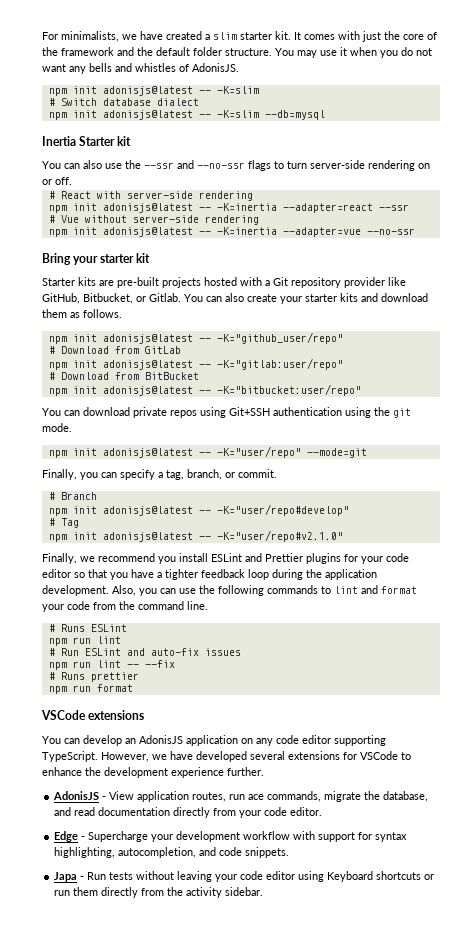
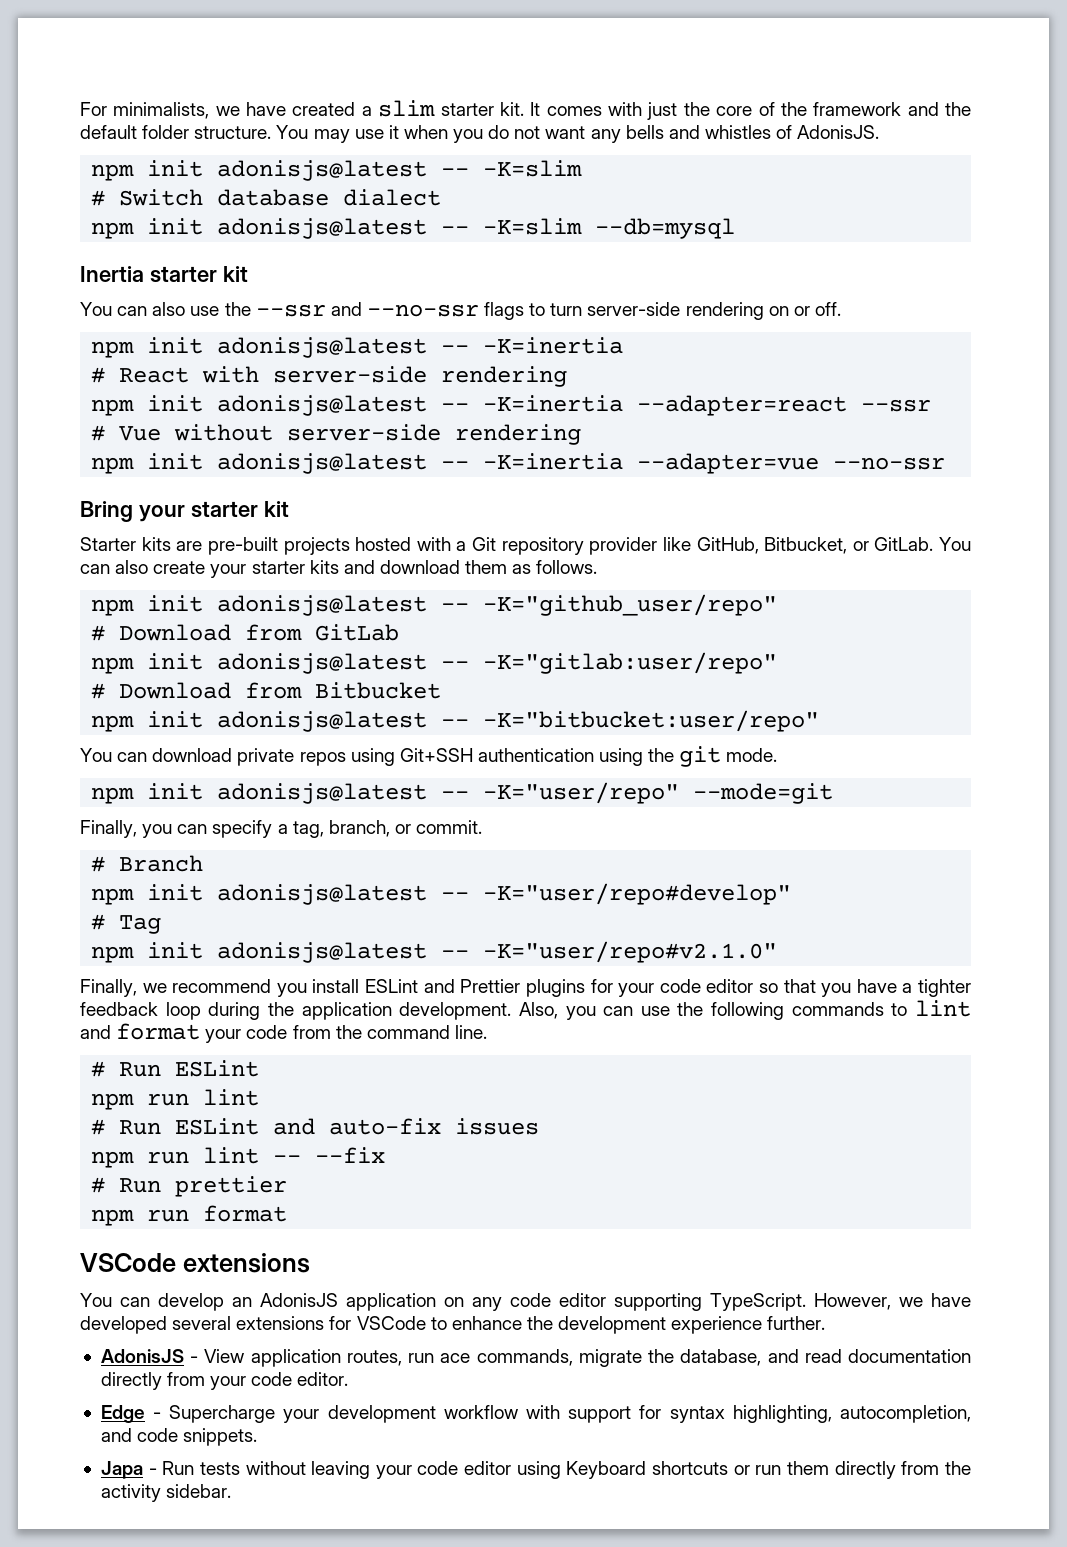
- Inertia Starter kit
+ Inertia starter kit
  You can also use the --ssr and --no-ssr flags to turn server-side rendering on or off.
+ npm init adonisjs@latest -- -K=inertia
- Starter kits are pre-built projects hosted with a Git repository provider like GitHub, Bitbucket, or Gitlab.
+ Starter kits are pre-built projects hosted with a Git repository provider like GitHub, Bitbucket, or GitLab.
- # Download from BitBucket
+ # Download from Bitbucket
  Also, you can use the following commands to lint and format your code from the command line.
- # Runs ESLint
+ # Run ESLint
- # Runs prettier
+ # Run prettier

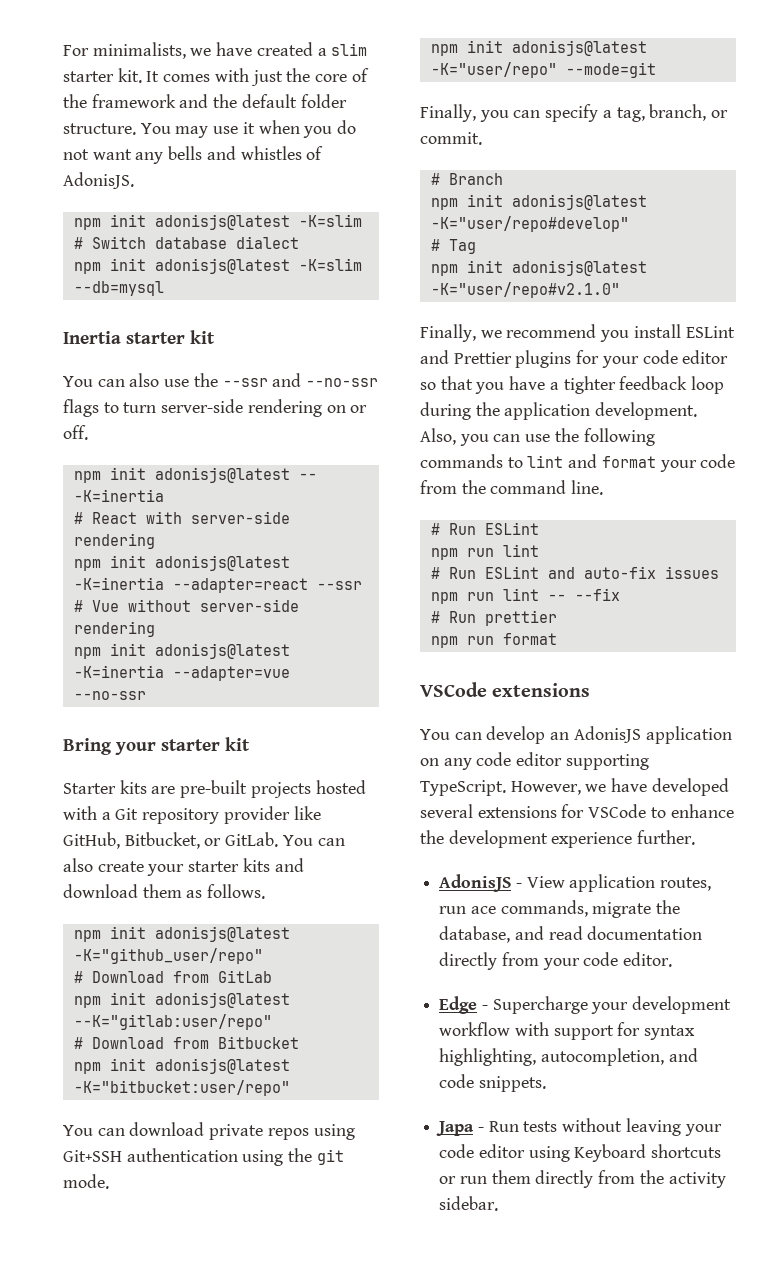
  You may use it when you do not want any bells and whistles of AdonisJS.
- npm init adonisjs@latest -- -K=slim
+ npm init adonisjs@latest -K=slim
- npm init adonisjs@latest -- -K=slim --db=mysql
+ npm init adonisjs@latest -K=slim --db=mysql
- npm init adonisjs@latest -- -K=inertia --adapter=react --ssr
+ npm init adonisjs@latest -K=inertia --adapter=react --ssr
- npm init adonisjs@latest -- -K=inertia --adapter=vue --no-ssr
+ npm init adonisjs@latest -K=inertia --adapter=vue --no-ssr
- npm init adonisjs@latest -- -K="github_user/repo"
+ npm init adonisjs@latest -K="github_user/repo"
- npm init adonisjs@latest -- -K="gitlab:user/repo"
+ npm init adonisjs@latest --K="gitlab:user/repo"
- npm init adonisjs@latest -- -K="bitbucket:user/repo"
+ npm init adonisjs@latest -K="bitbucket:user/repo"
- npm init adonisjs@latest -- -K="user/repo" --mode=git
+ npm init adonisjs@latest -K="user/repo" --mode=git
- npm init adonisjs@latest -- -K="user/repo#develop"
+ npm init adonisjs@latest -K="user/repo#develop"
- npm init adonisjs@latest -- -K="user/repo#v2.1.0"
+ npm init adonisjs@latest -K="user/repo#v2.1.0"

